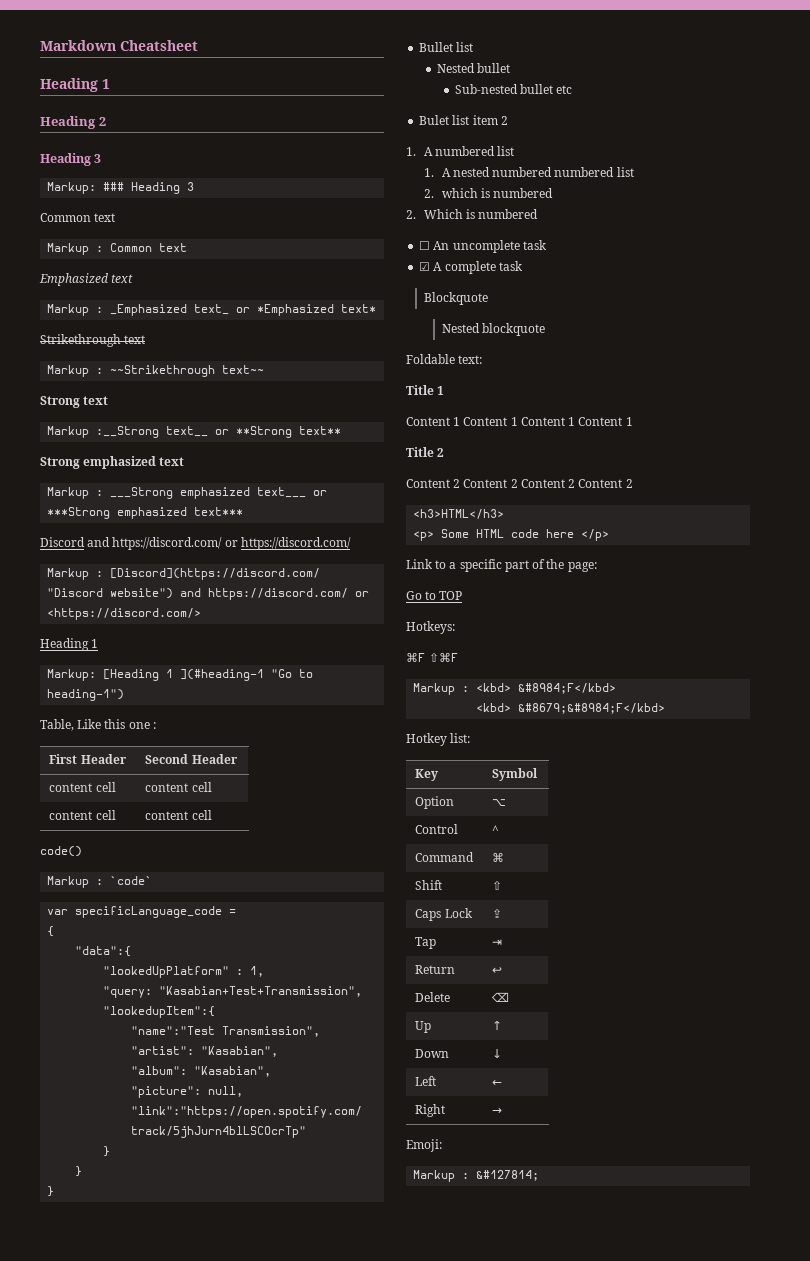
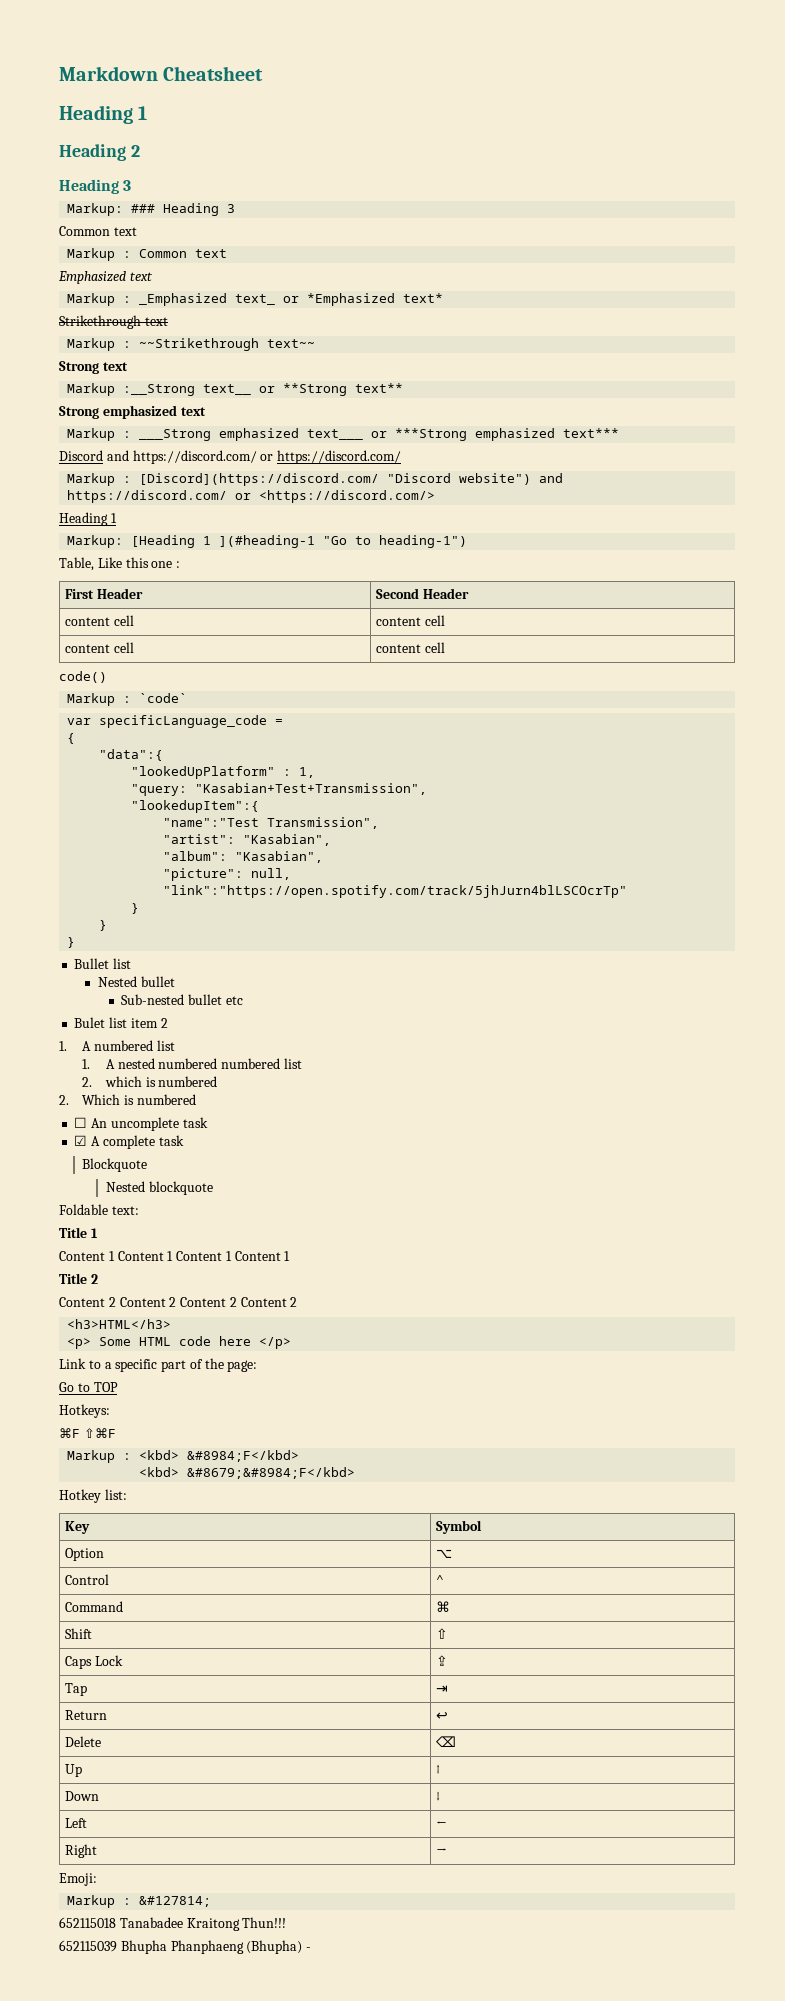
+ 652115018 Tanabadee Kraitong Thun!!!
+ 652115039 Bhupha Phanphaeng (Bhupha) -

